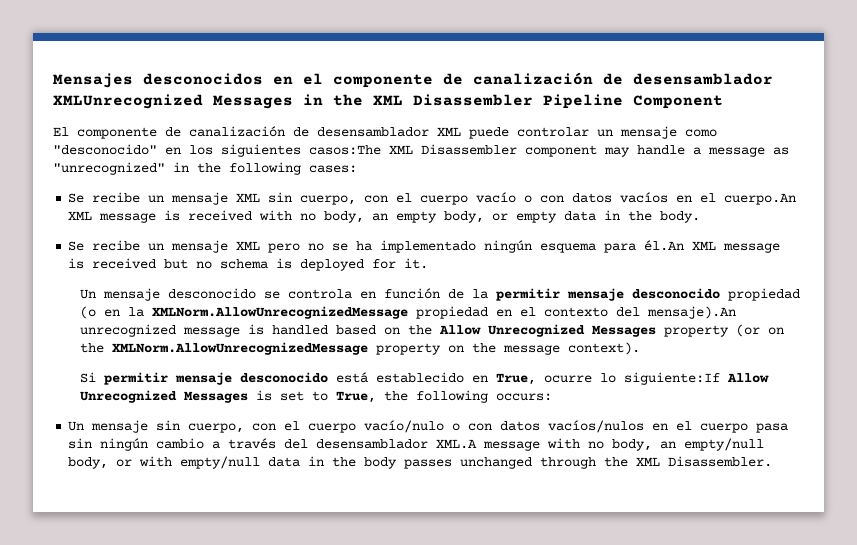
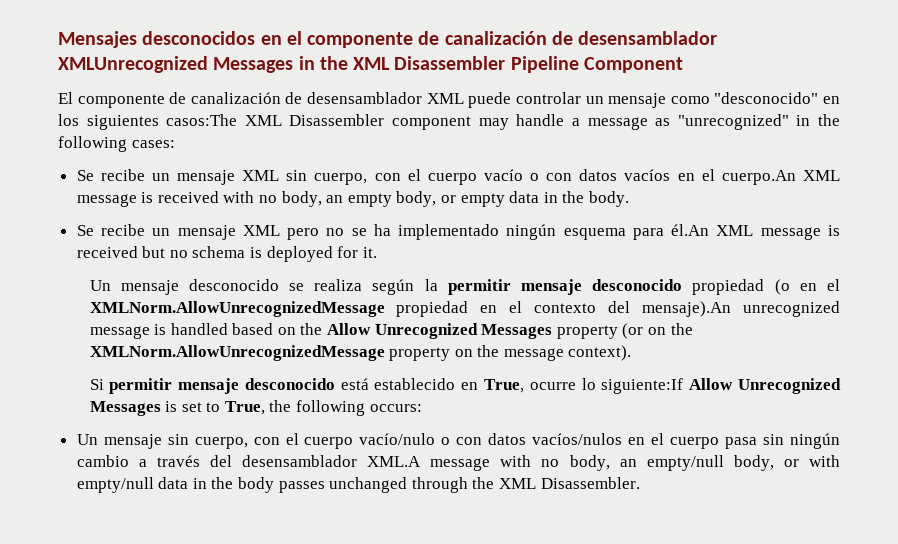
- Un mensaje desconocido se controla en función de la permitir mensaje desconocido propiedad (o en la XMLNorm.AllowUnrecognizedMessage propiedad en el contexto del mensaje).An unrecognized message is handled based on the Allow Unrecognized Messages property (or on the XMLNorm.AllowUnrecognizedMessage property on the message context).
+ Un mensaje desconocido se realiza según la permitir mensaje desconocido propiedad (o en el XMLNorm.AllowUnrecognizedMessage propiedad en el contexto del mensaje).An unrecognized message is handled based on the Allow Unrecognized Messages property (or on the XMLNorm.AllowUnrecognizedMessage property on the message context).

